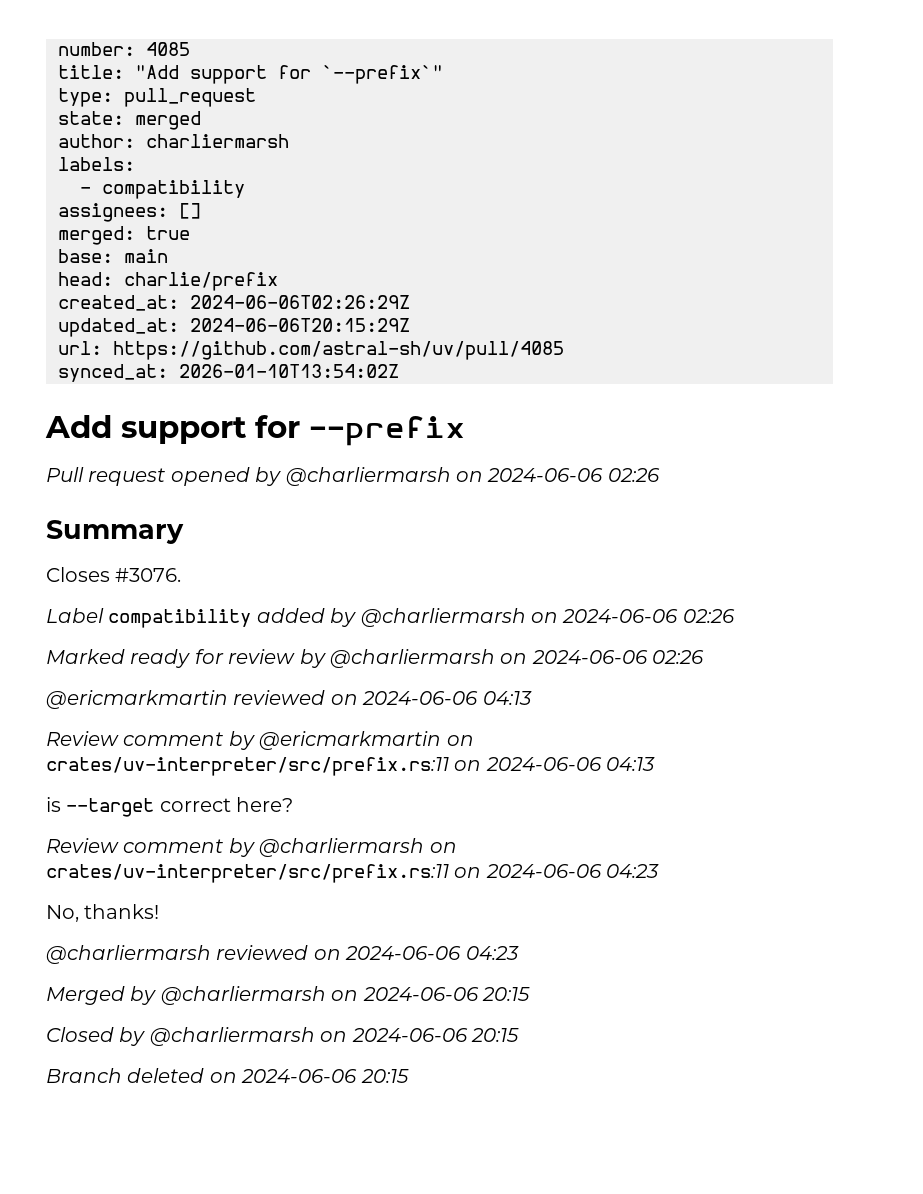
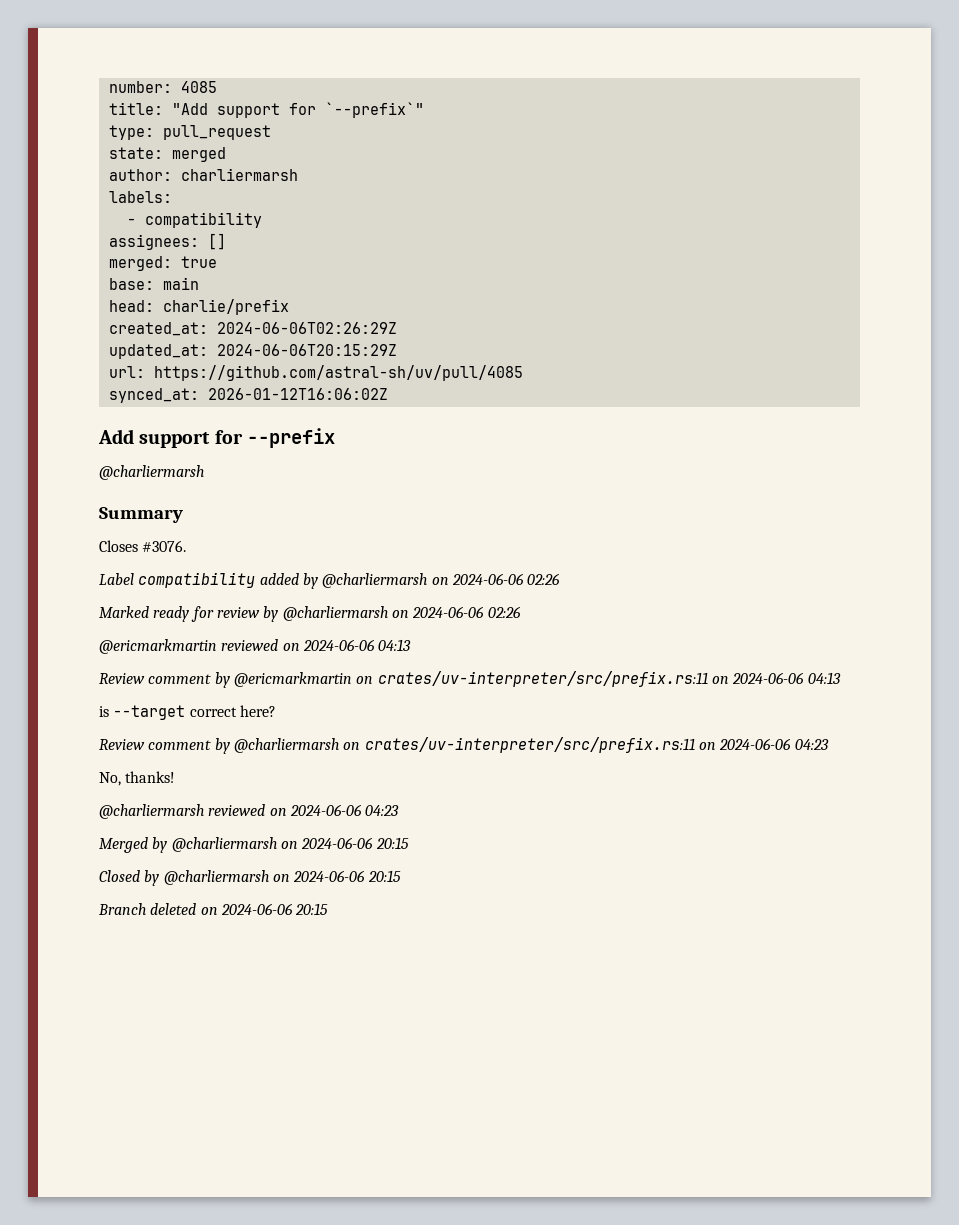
- synced_at: 2026-01-10T13:54:02Z
+ synced_at: 2026-01-12T16:06:02Z
  Add support for --prefix
- Pull request opened by @charliermarsh on 2024-06-06 02:26
+ @charliermarsh

